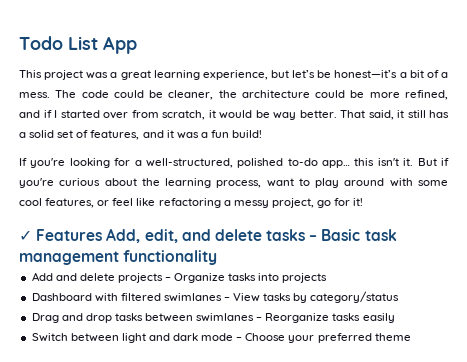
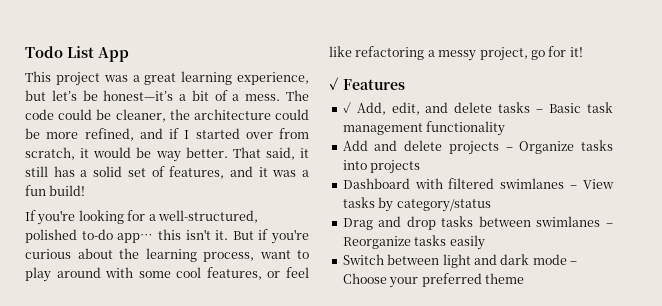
- ✓ Features Add, edit, and delete tasks – Basic task management functionality
+ ✓ Features
+ ✓ Add, edit, and delete tasks – Basic task management functionality

